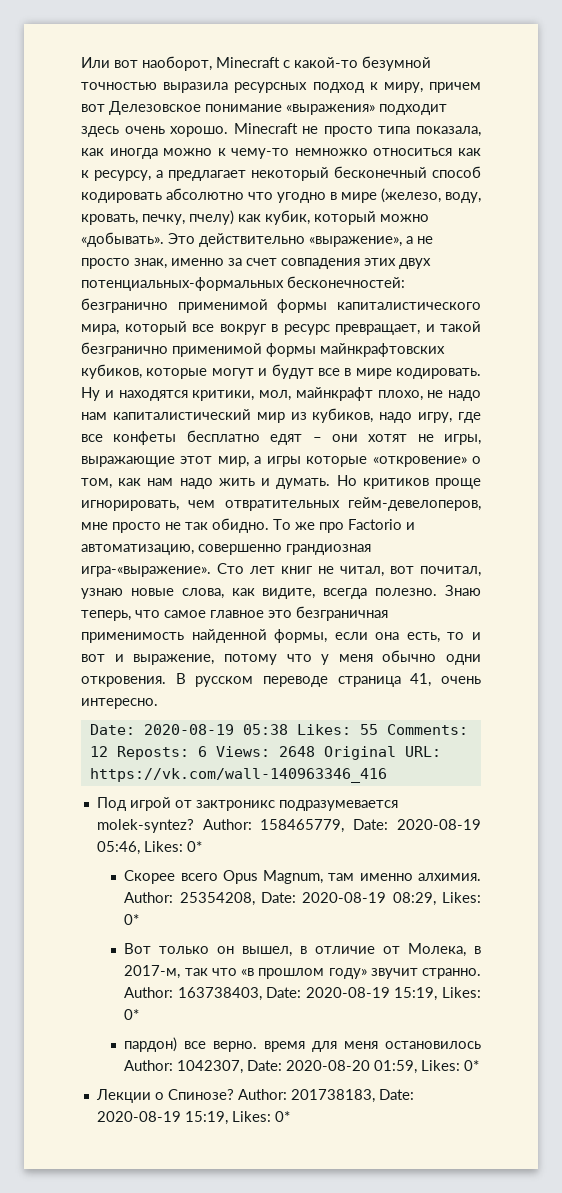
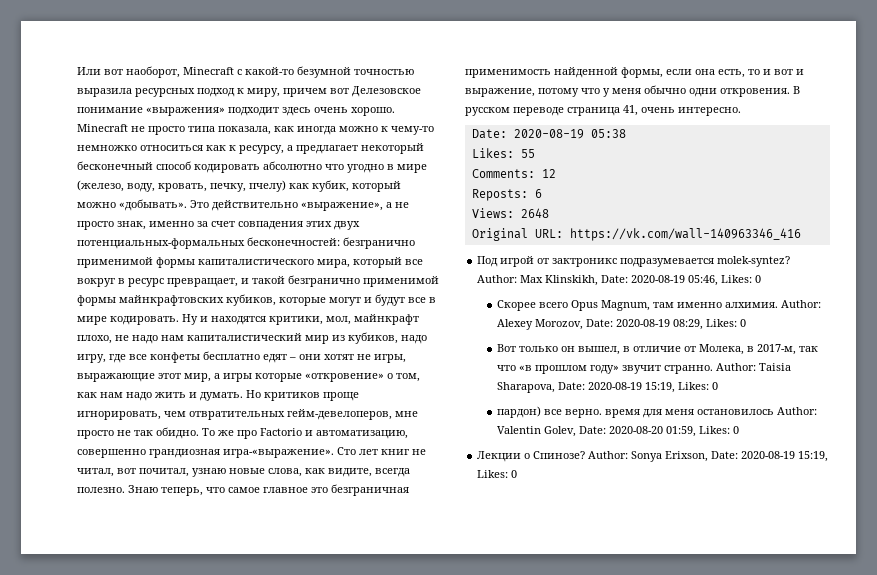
- Date: 2020-08-19 05:38 Likes: 55 Comments: 12 Reposts: 6 Views: 2648 Original URL: https://vk.com/wall-140963346_416
+ Date: 2020-08-19 05:38
+ Likes: 55
+ Comments: 12
+ Reposts: 6
+ Views: 2648
+ Original URL: https://vk.com/wall-140963346_416
- Author: 158465779, Date: 2020-08-19 05:46, Likes: 0*
+ Author: Max Klinskikh, Date: 2020-08-19 05:46, Likes: 0
- Author: 25354208, Date: 2020-08-19 08:29, Likes: 0*
+ Author: Alexey Morozov, Date: 2020-08-19 08:29, Likes: 0
- Author: 163738403, Date: 2020-08-19 15:19, Likes: 0*
+ Author: Taisia Sharapova, Date: 2020-08-19 15:19, Likes: 0
- пардон) все верно. время для меня остановилось Author: 1042307, Date: 2020-08-20 01:59, Likes: 0*
+ пардон) все верно. время для меня остановилось Author: Valentin Golev, Date: 2020-08-20 01:59, Likes: 0
- Author: 201738183, Date: 2020-08-19 15:19, Likes: 0*
+ Author: Sonya Erixson, Date: 2020-08-19 15:19, Likes: 0

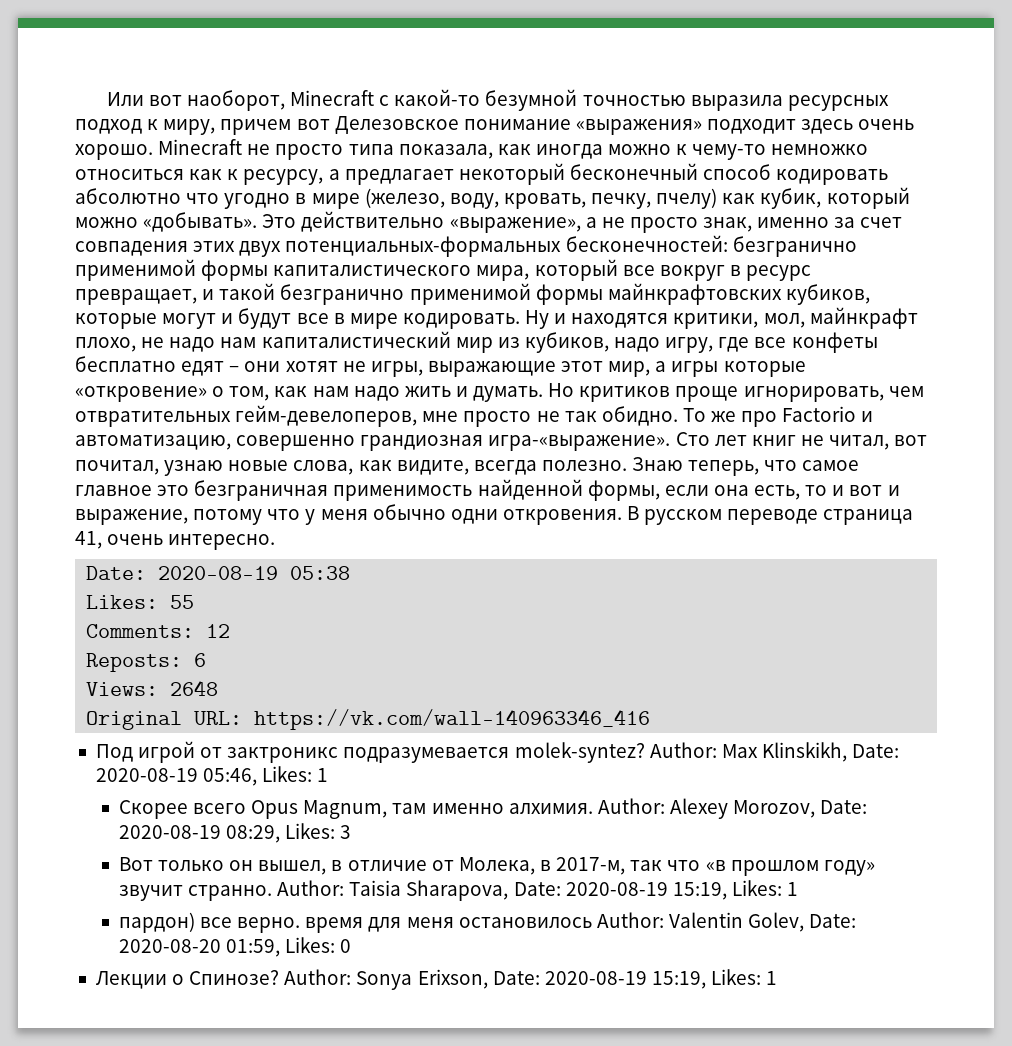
- Author: Max Klinskikh, Date: 2020-08-19 05:46, Likes: 0
+ Author: Max Klinskikh, Date: 2020-08-19 05:46, Likes: 1
- Author: Alexey Morozov, Date: 2020-08-19 08:29, Likes: 0
+ Author: Alexey Morozov, Date: 2020-08-19 08:29, Likes: 3
- Author: Taisia Sharapova, Date: 2020-08-19 15:19, Likes: 0
+ Author: Taisia Sharapova, Date: 2020-08-19 15:19, Likes: 1
- Author: Sonya Erixson, Date: 2020-08-19 15:19, Likes: 0
+ Author: Sonya Erixson, Date: 2020-08-19 15:19, Likes: 1

